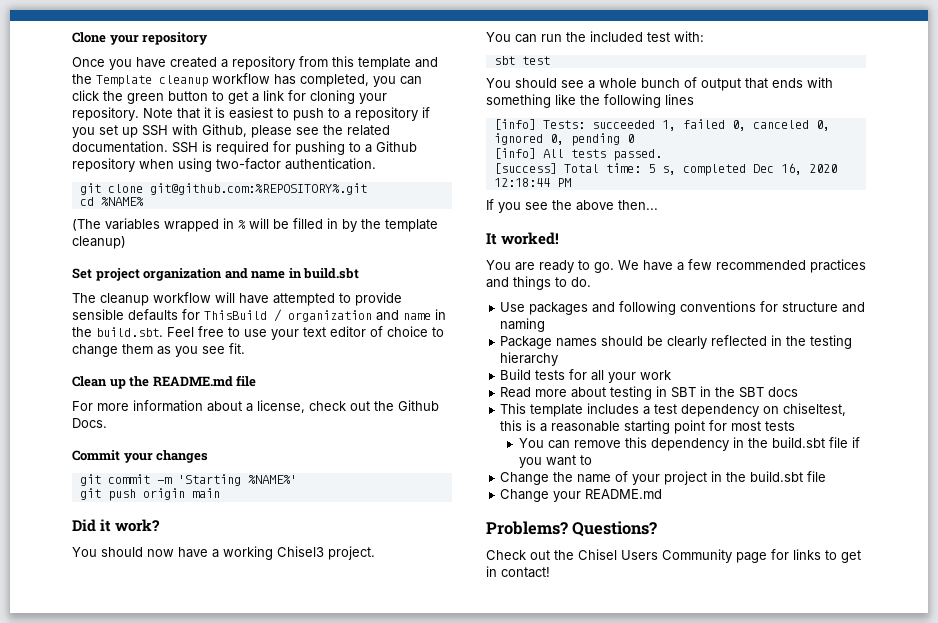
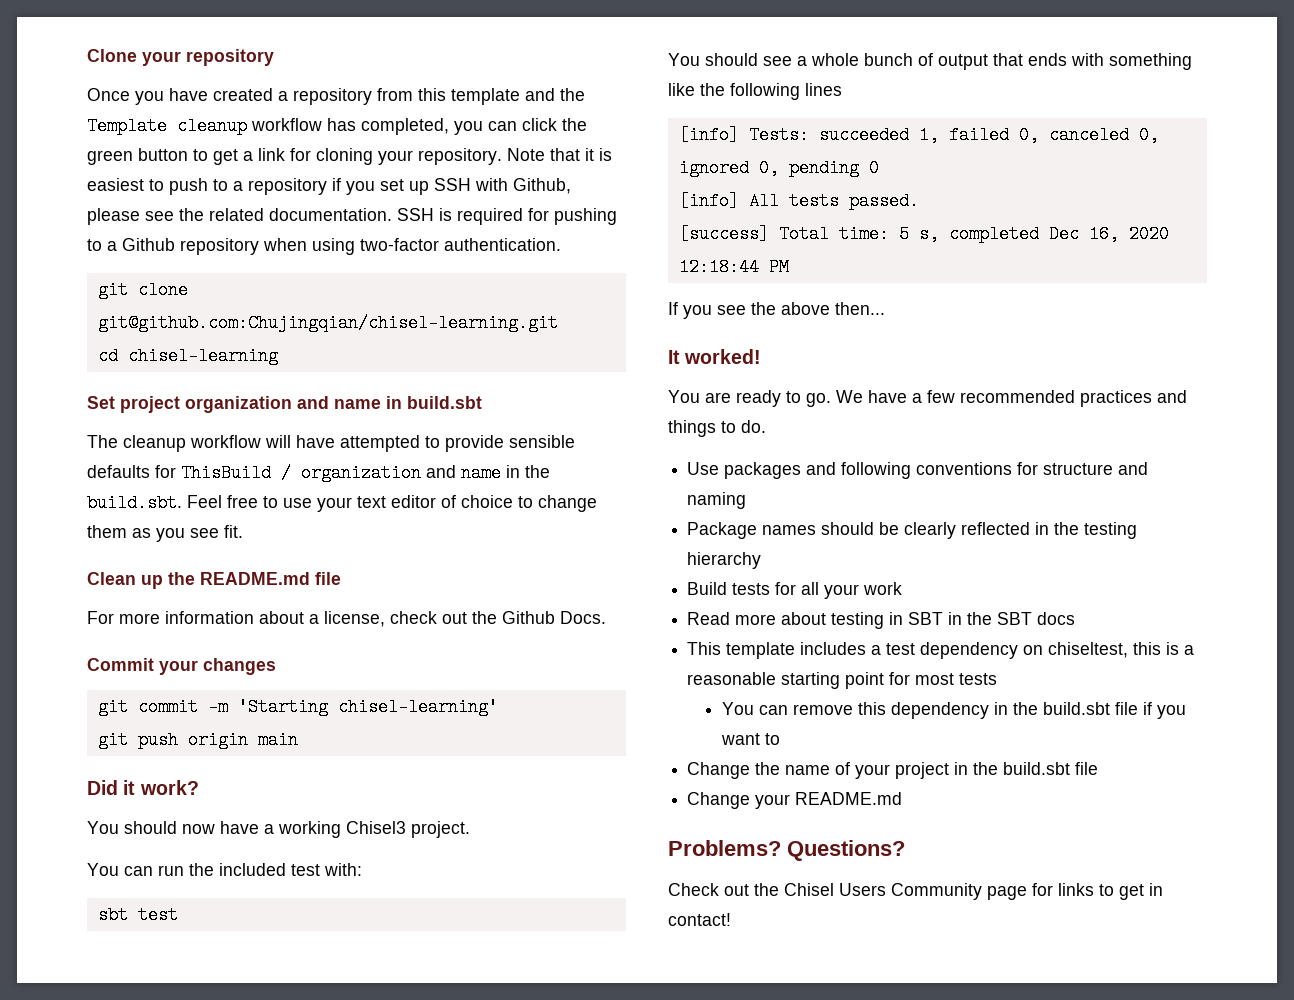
- git clone git@github.com:%REPOSITORY%.git
+ git clone git@github.com:Chujingqian/chisel-learning.git
- cd %NAME%
- (The variables wrapped in % will be filled in by the template cleanup)
+ cd chisel-learning
- git commit -m 'Starting %NAME%'
+ git commit -m 'Starting chisel-learning'

